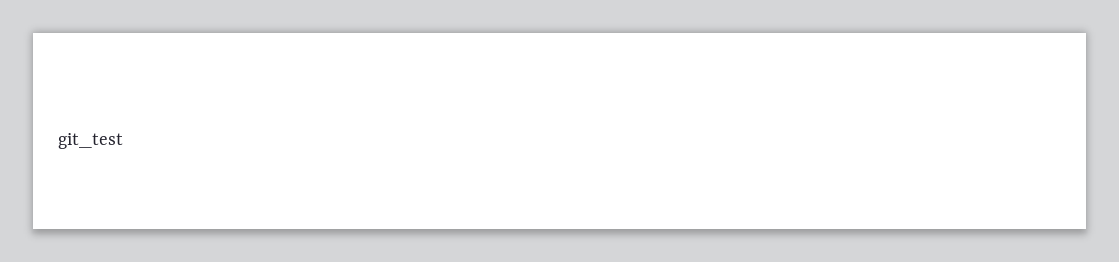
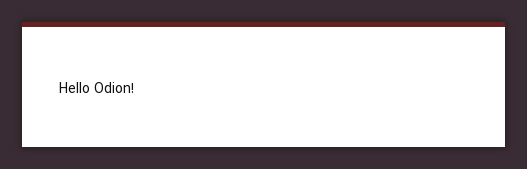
- git_test
+ Hello Odion!

